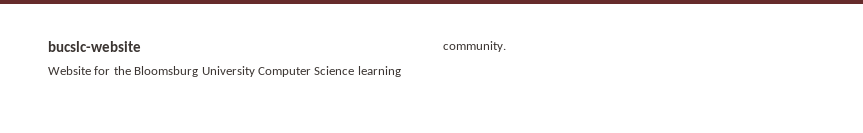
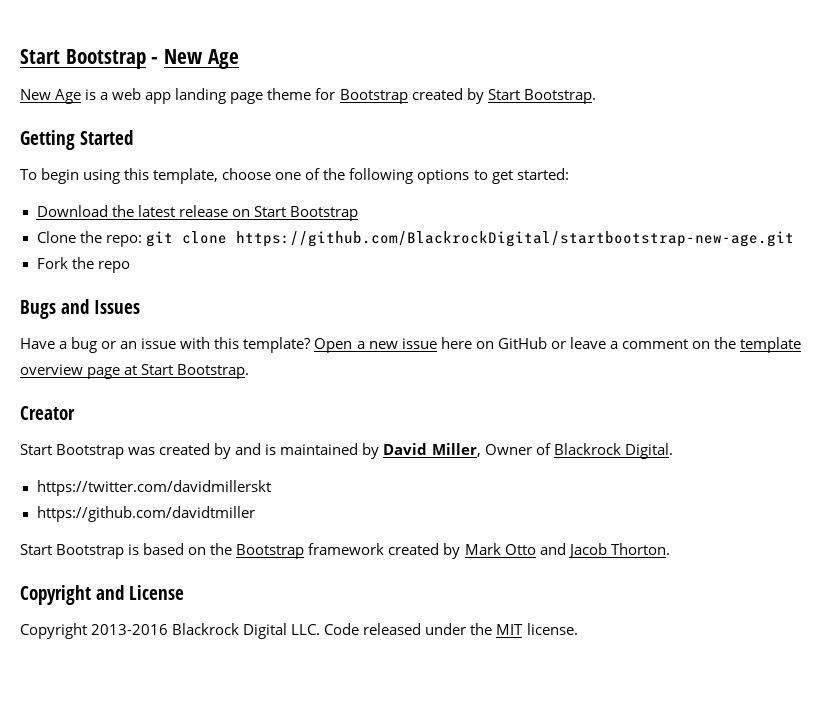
- bucslc-website
- Website for the Bloomsburg University Computer Science learning community.
+ Start Bootstrap - New Age
+ New Age is a web app landing page theme for Bootstrap created by Start Bootstrap.
+ Getting Started
+ To begin using this template, choose one of the following options to get started:
+ Download the latest release on Start Bootstrap
+ Clone the repo: git clone https://github.com/BlackrockDigital/startbootstrap-new-age.git
+ Fork the repo
+ Bugs and Issues
+ Have a bug or an issue with this template? Open a new issue here on GitHub or leave a comment on the template overview page at Start Bootstrap.
+ Creator
+ Start Bootstrap was created by and is maintained by David Miller, Owner of Blackrock Digital.
+ https://twitter.com/davidmillerskt
+ https://github.com/davidtmiller
+ Start Bootstrap is based on the Bootstrap framework created by Mark Otto and Jacob Thorton.
+ Copyright and License
+ Copyright 2013-2016 Blackrock Digital LLC. Code released under the MIT license.

